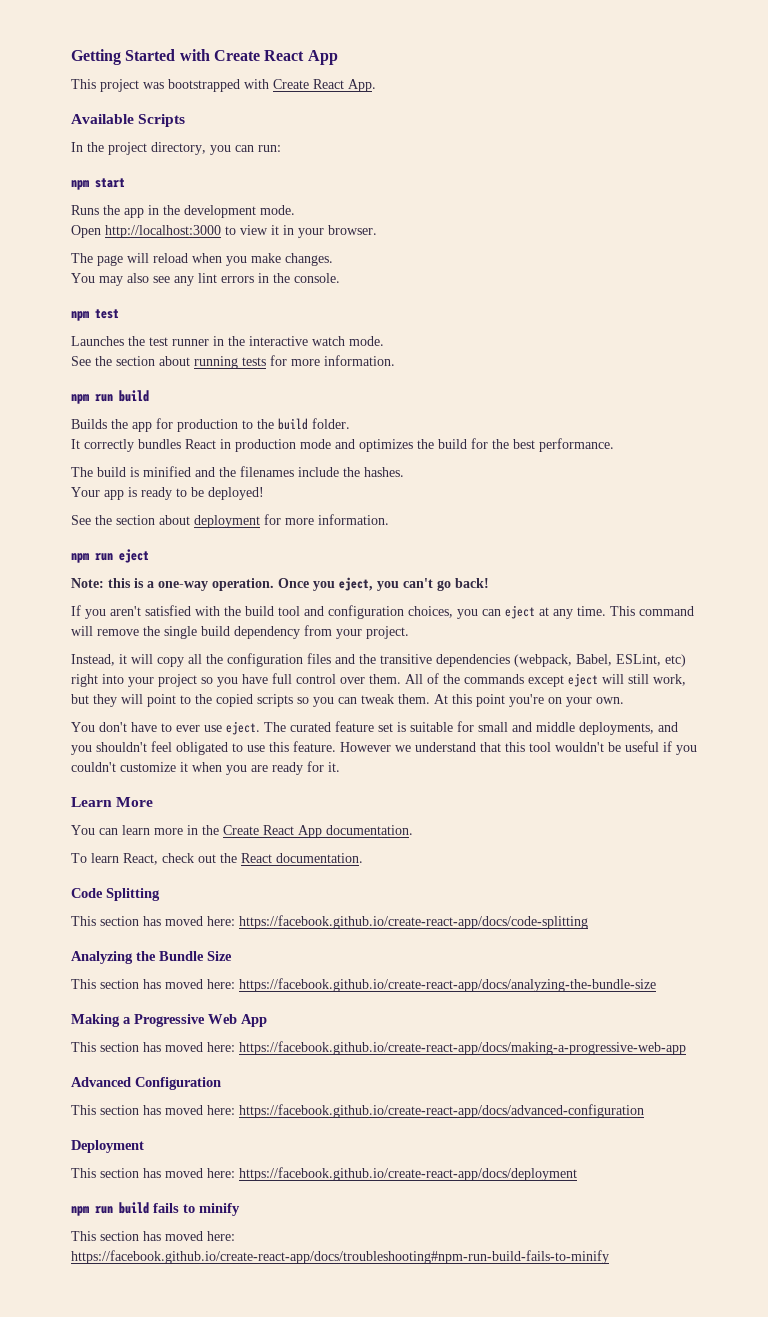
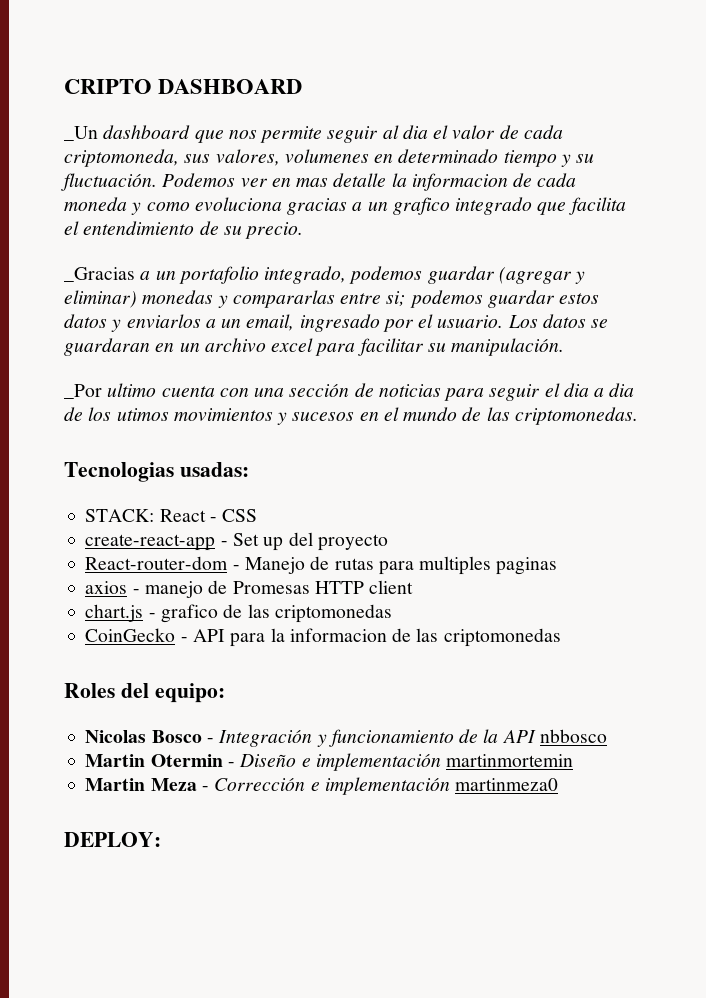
- Getting Started with Create React App
- This project was bootstrapped with Create React App.
- Available Scripts
- In the project directory, you can run:
- npm start
- Runs the app in the development mode.
- Open http://localhost:3000 to view it in your browser.
- The page will reload when you make changes.
- You may also see any lint errors in the console.
- npm test
- Launches the test runner in the interactive watch mode.
- See the section about running tests for more information.
- npm run build
- Builds the app for production to the build folder.
- It correctly bundles React in production mode and optimizes the build for the best performance.
- The build is minified and the filenames include the hashes.
- Your app is ready to be deployed!
- See the section about deployment for more information.
- npm run eject
- Note: this is a one-way operation. Once you eject, you can't go back!
- If you aren't satisfied with the build tool and configuration choices, you can eject at any time. This command will remove the single build dependency from your project.
- Instead, it will copy all the configuration files and the transitive dependencies (webpack, Babel, ESLint, etc) right into your project so you have full control over them. All of the commands except eject will still work, but they will point to the copied scripts so you can tweak them. At this point you're on your own.
- You don't have to ever use eject. The curated feature set is suitable for small and middle deployments, and you shouldn't feel obligated to use this feature. However we understand that this tool wouldn't be useful if you couldn't customize it when you are ready for it.
- Learn More
- You can learn more in the Create React App documentation.
- To learn React, check out the React documentation.
- Code Splitting
- This section has moved here: https://facebook.github.io/create-react-app/docs/code-splitting
- Analyzing the Bundle Size
- This section has moved here: https://facebook.github.io/create-react-app/docs/analyzing-the-bundle-size
- Making a Progressive Web App
- This section has moved here: https://facebook.github.io/create-react-app/docs/making-a-progressive-web-app
- Advanced Configuration
- This section has moved here: https://facebook.github.io/create-react-app/docs/advanced-configuration
- Deployment
- This section has moved here: https://facebook.github.io/create-react-app/docs/deployment
- npm run build fails to minify
- This section has moved here: https://facebook.github.io/create-react-app/docs/troubleshooting#npm-run-build-fails-to-minify
+ CRIPTO DASHBOARD
+ _Un dashboard que nos permite seguir al dia el valor de cada criptomoneda, sus valores, volumenes en determinado tiempo y su fluctuación. Podemos ver en mas detalle la informacion de cada moneda y como evoluciona gracias a un grafico integrado que facilita el entendimiento de su precio.
+ _Gracias a un portafolio integrado, podemos guardar (agregar y eliminar) monedas y compararlas entre si; podemos guardar estos datos y enviarlos a un email, ingresado por el usuario. Los datos se guardaran en un archivo excel para facilitar su manipulación.
+ _Por ultimo cuenta con una sección de noticias para seguir el dia a dia de los utimos movimientos y sucesos en el mundo de las criptomonedas.
+ Tecnologias usadas:
+ STACK: React - CSS
+ create-react-app - Set up del proyecto
+ React-router-dom - Manejo de rutas para multiples paginas
+ axios - manejo de Promesas HTTP client
+ chart.js - grafico de las criptomonedas
+ CoinGecko - API para la informacion de las criptomonedas
+ Roles del equipo:
+ Nicolas Bosco - Integración y funcionamiento de la API nbbosco
+ Martin Otermin - Diseño e implementación martinmortemin
+ Martin Meza - Corrección e implementación martinmeza0
+ DEPLOY:

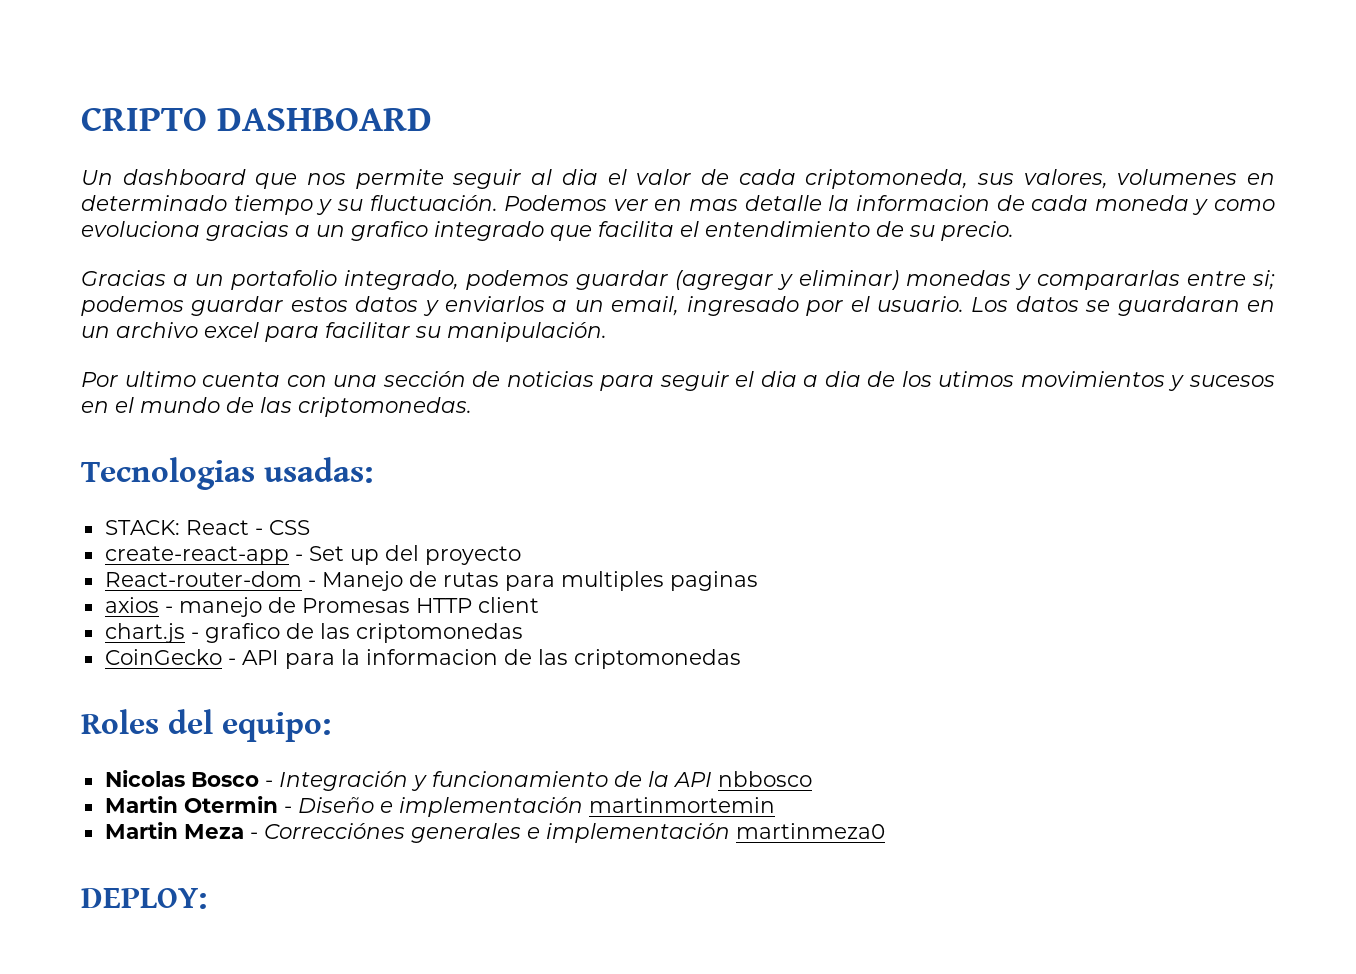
- _Un dashboard que nos permite seguir al dia el valor de cada criptomoneda, sus valores, volumenes en determinado tiempo y su fluctuación.
+ Un dashboard que nos permite seguir al dia el valor de cada criptomoneda, sus valores, volumenes en determinado tiempo y su fluctuación.
- _Gracias a un portafolio integrado, podemos guardar (agregar y eliminar) monedas y compararlas entre si; podemos guardar estos datos y enviarlos a un email, ingresado por el usuario.
+ Gracias a un portafolio integrado, podemos guardar (agregar y eliminar) monedas y compararlas entre si; podemos guardar estos datos y enviarlos a un email, ingresado por el usuario.
- _Por ultimo cuenta con una sección de noticias para seguir el dia a dia de los utimos movimientos y sucesos en el mundo de las criptomonedas.
+ Por ultimo cuenta con una sección de noticias para seguir el dia a dia de los utimos movimientos y sucesos en el mundo de las criptomonedas.
- Martin Meza - Corrección e implementación martinmeza0
+ Martin Meza - Correcciónes generales e implementación martinmeza0

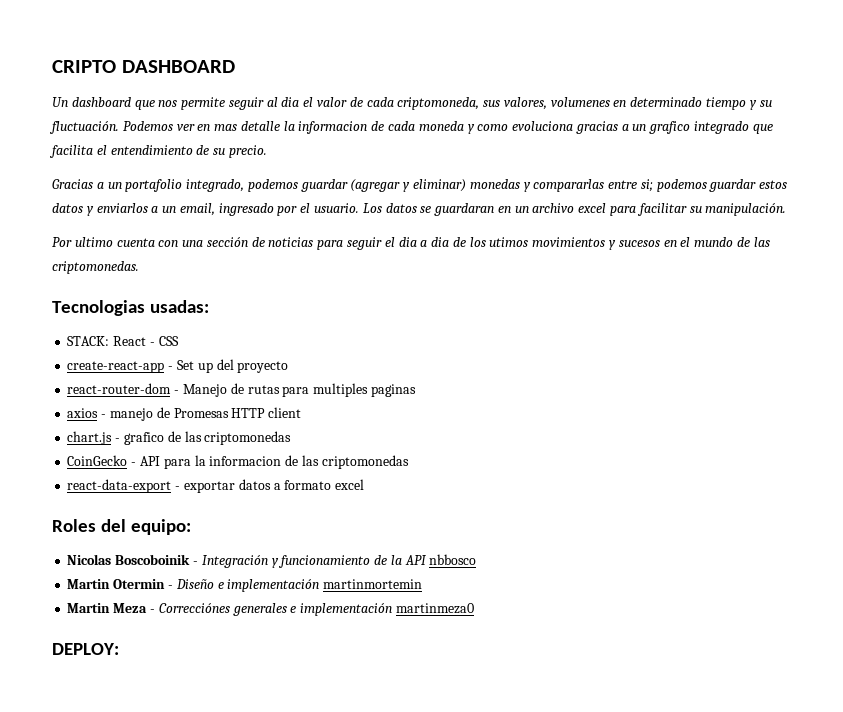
- React-router-dom - Manejo de rutas para multiples paginas
+ react-router-dom - Manejo de rutas para multiples paginas
+ react-data-export - exportar datos a formato excel
- Nicolas Bosco - Integración y funcionamiento de la API nbbosco
+ Nicolas Boscoboinik - Integración y funcionamiento de la API nbbosco

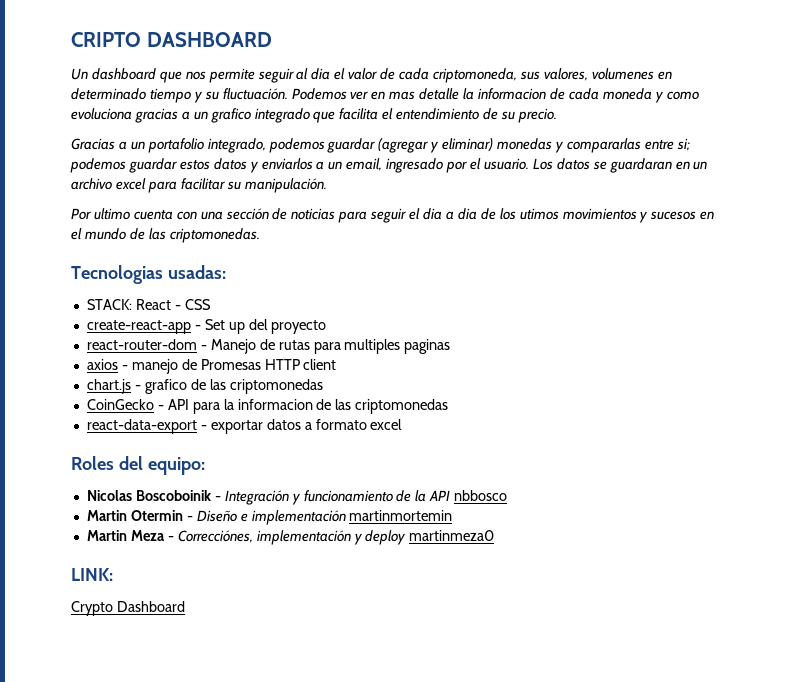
- Martin Meza - Correcciónes generales e implementación martinmeza0
- DEPLOY:
+ Martin Meza - Correcciónes, implementación y deploy martinmeza0
+ LINK:
+ Crypto Dashboard

